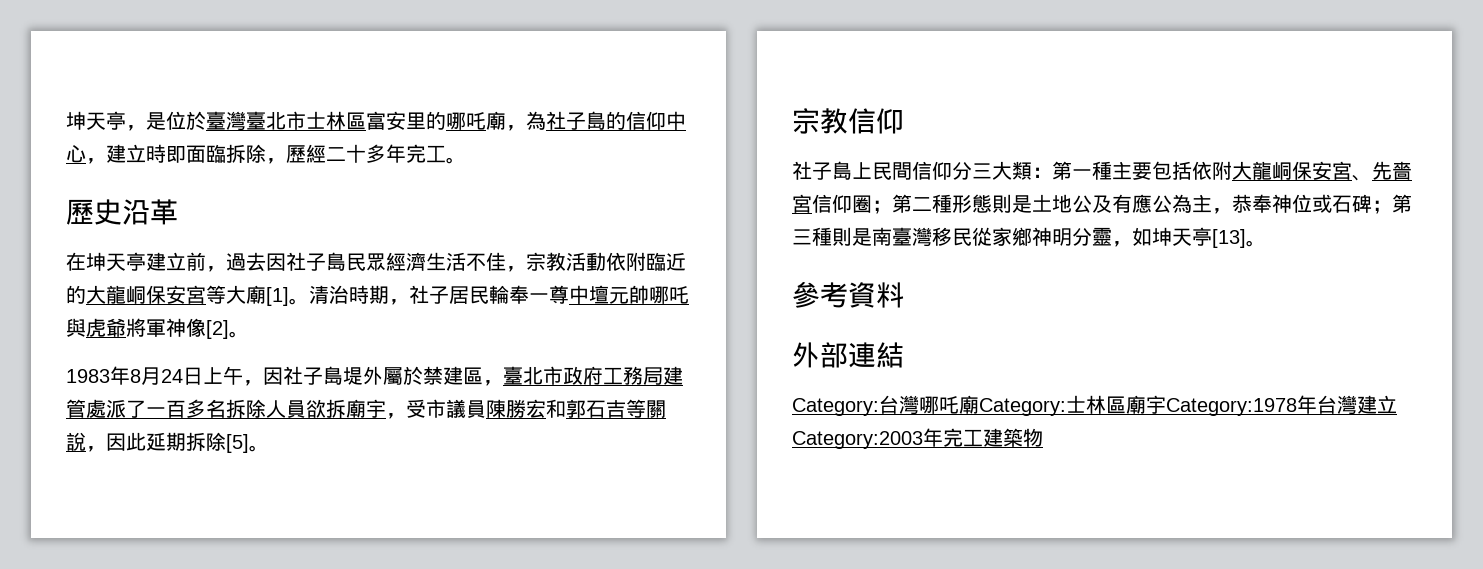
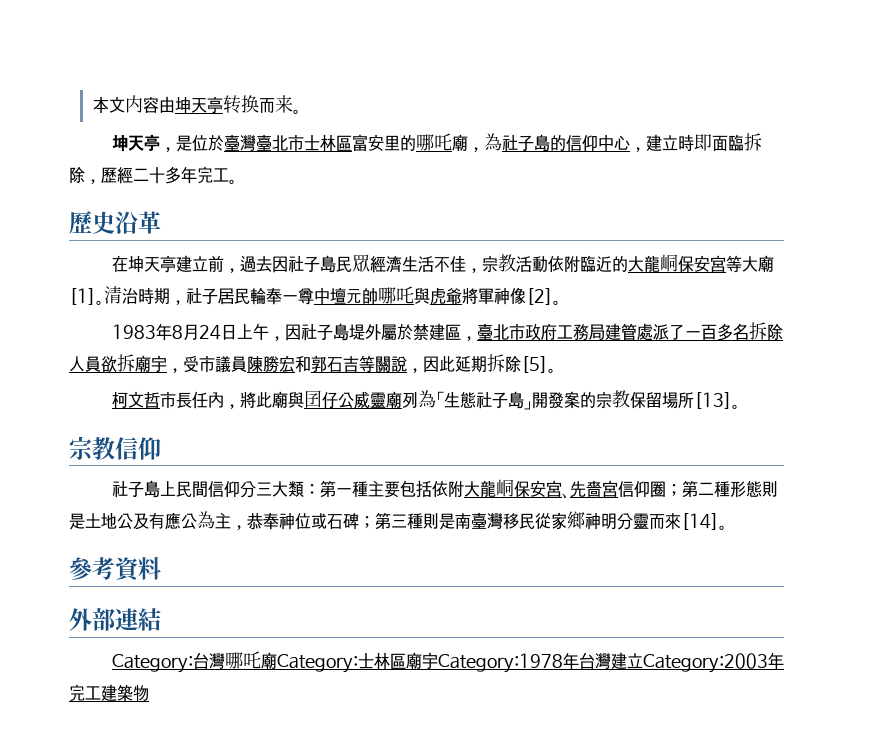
+ 本文内容由坤天亭转换而来。
+ 柯文哲市長任內，將此廟與囝仔公威靈廟列為「生態社子島」開發案的宗教保留場所[13]。
- 社子島上民間信仰分三大類：第一種主要包括依附大龍峒保安宮、先嗇宮信仰圈；第二種形態則是土地公及有應公為主，恭奉神位或石碑；第三種則是南臺灣移民從家鄉神明分靈，如坤天亭[13]。
+ 社子島上民間信仰分三大類：第一種主要包括依附大龍峒保安宮、先嗇宮信仰圈；第二種形態則是土地公及有應公為主，恭奉神位或石碑；第三種則是南臺灣移民從家鄉神明分靈而來[14]。

